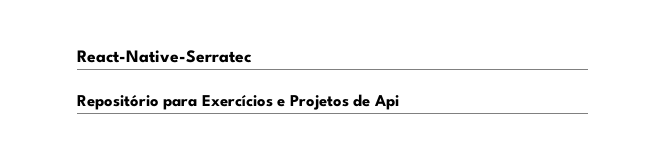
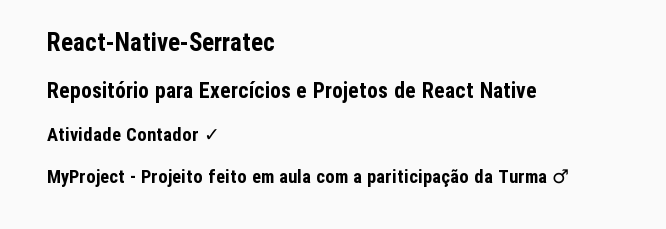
- Repositório para Exercícios e Projetos de Api
+ Repositório para Exercícios e Projetos de React Native
+ Atividade Contador ✓
+ MyProject - Projeito feito em aula com a pariticipação da Turma ♂

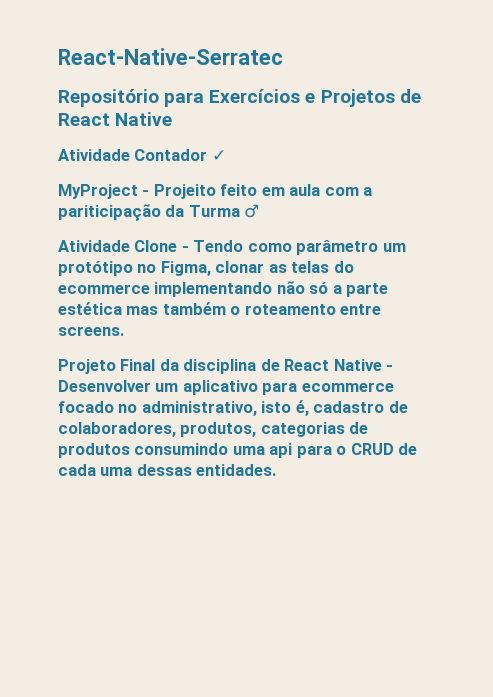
+ Atividade Clone - Tendo como parâmetro um protótipo no Figma, clonar as telas do ecommerce implementando não só a parte estética mas também o roteamento entre screens.
+ Projeto Final da disciplina de React Native - Desenvolver um aplicativo para ecommerce focado no administrativo, isto é, cadastro de colaboradores, produtos, categorias de produtos consumindo uma api para o CRUD de cada uma dessas entidades.

